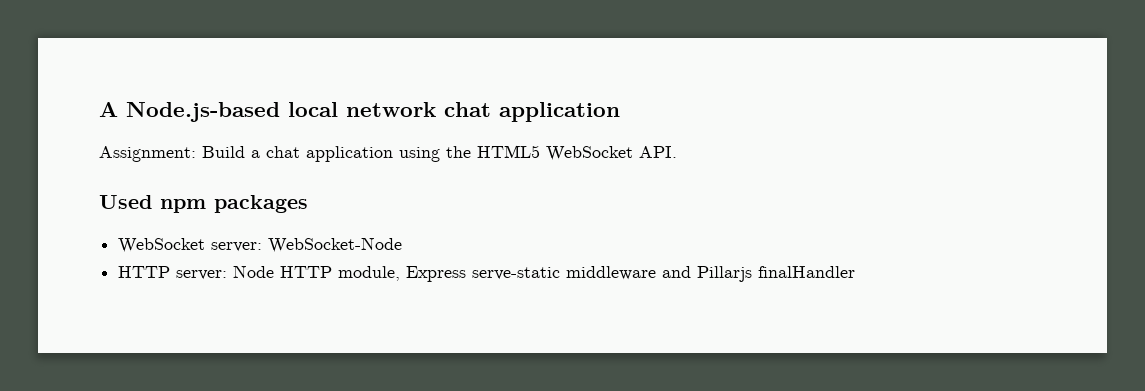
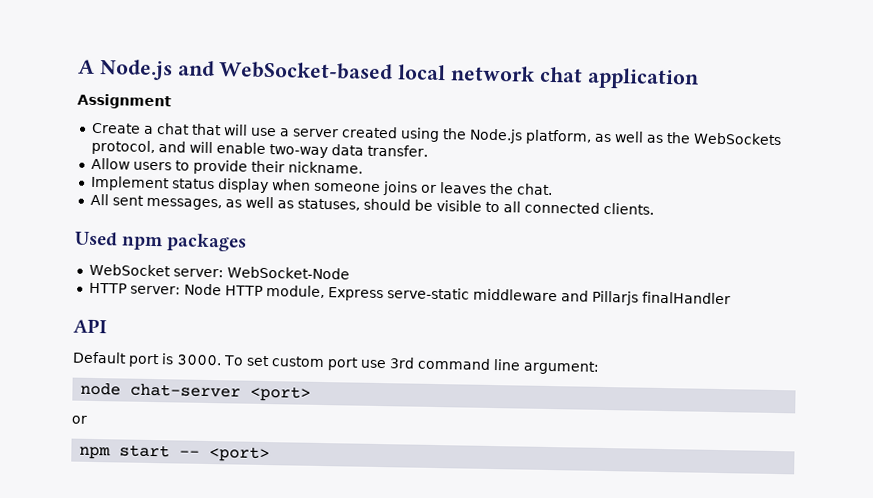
- A Node.js-based local network chat application
+ A Node.js and WebSocket-based local network chat application
- Assignment: Build a chat application using the HTML5 WebSocket API.
+ Assignment
+ Create a chat that will use a server created using the Node.js platform, as well as the WebSockets protocol, and will enable two-way data transfer.
+ Allow users to provide their nickname.
+ Implement status display when someone joins or leaves the chat.
+ All sent messages, as well as statuses, should be visible to all connected clients.
+ API
+ Default port is 3000. To set custom port use 3rd command line argument:
+ node chat-server <port>
+ or
+ npm start -- <port>

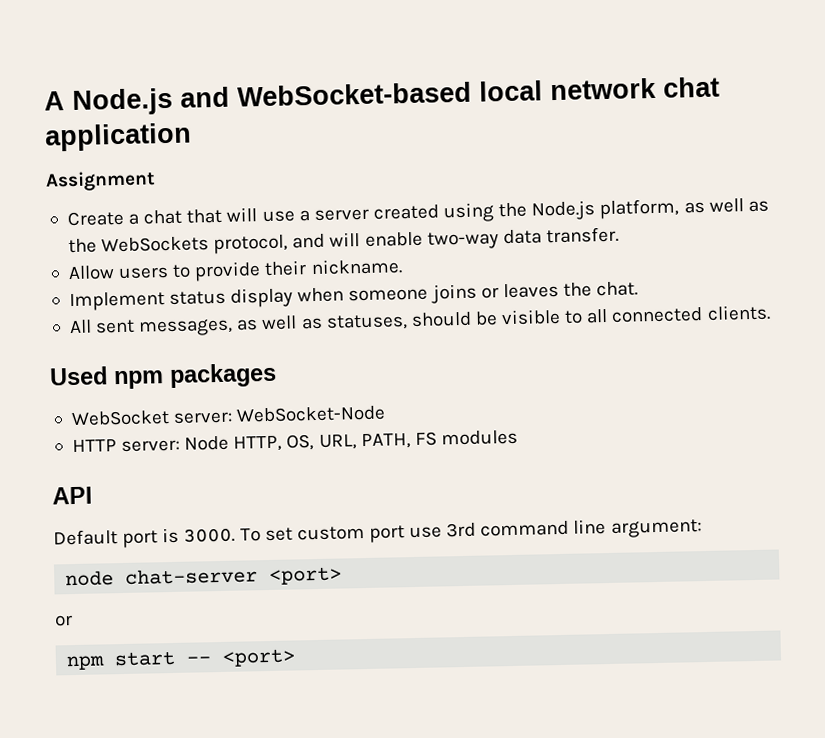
- HTTP server: Node HTTP module, Express serve-static middleware and Pillarjs finalHandler
+ HTTP server: Node HTTP, OS, URL, PATH, FS modules

